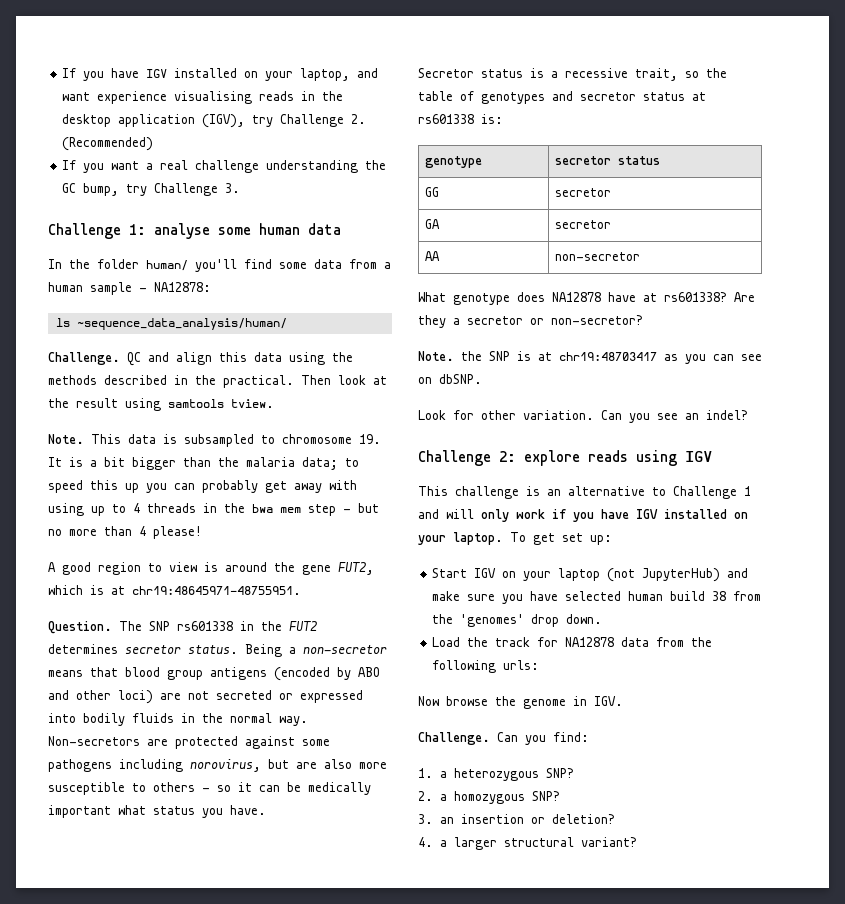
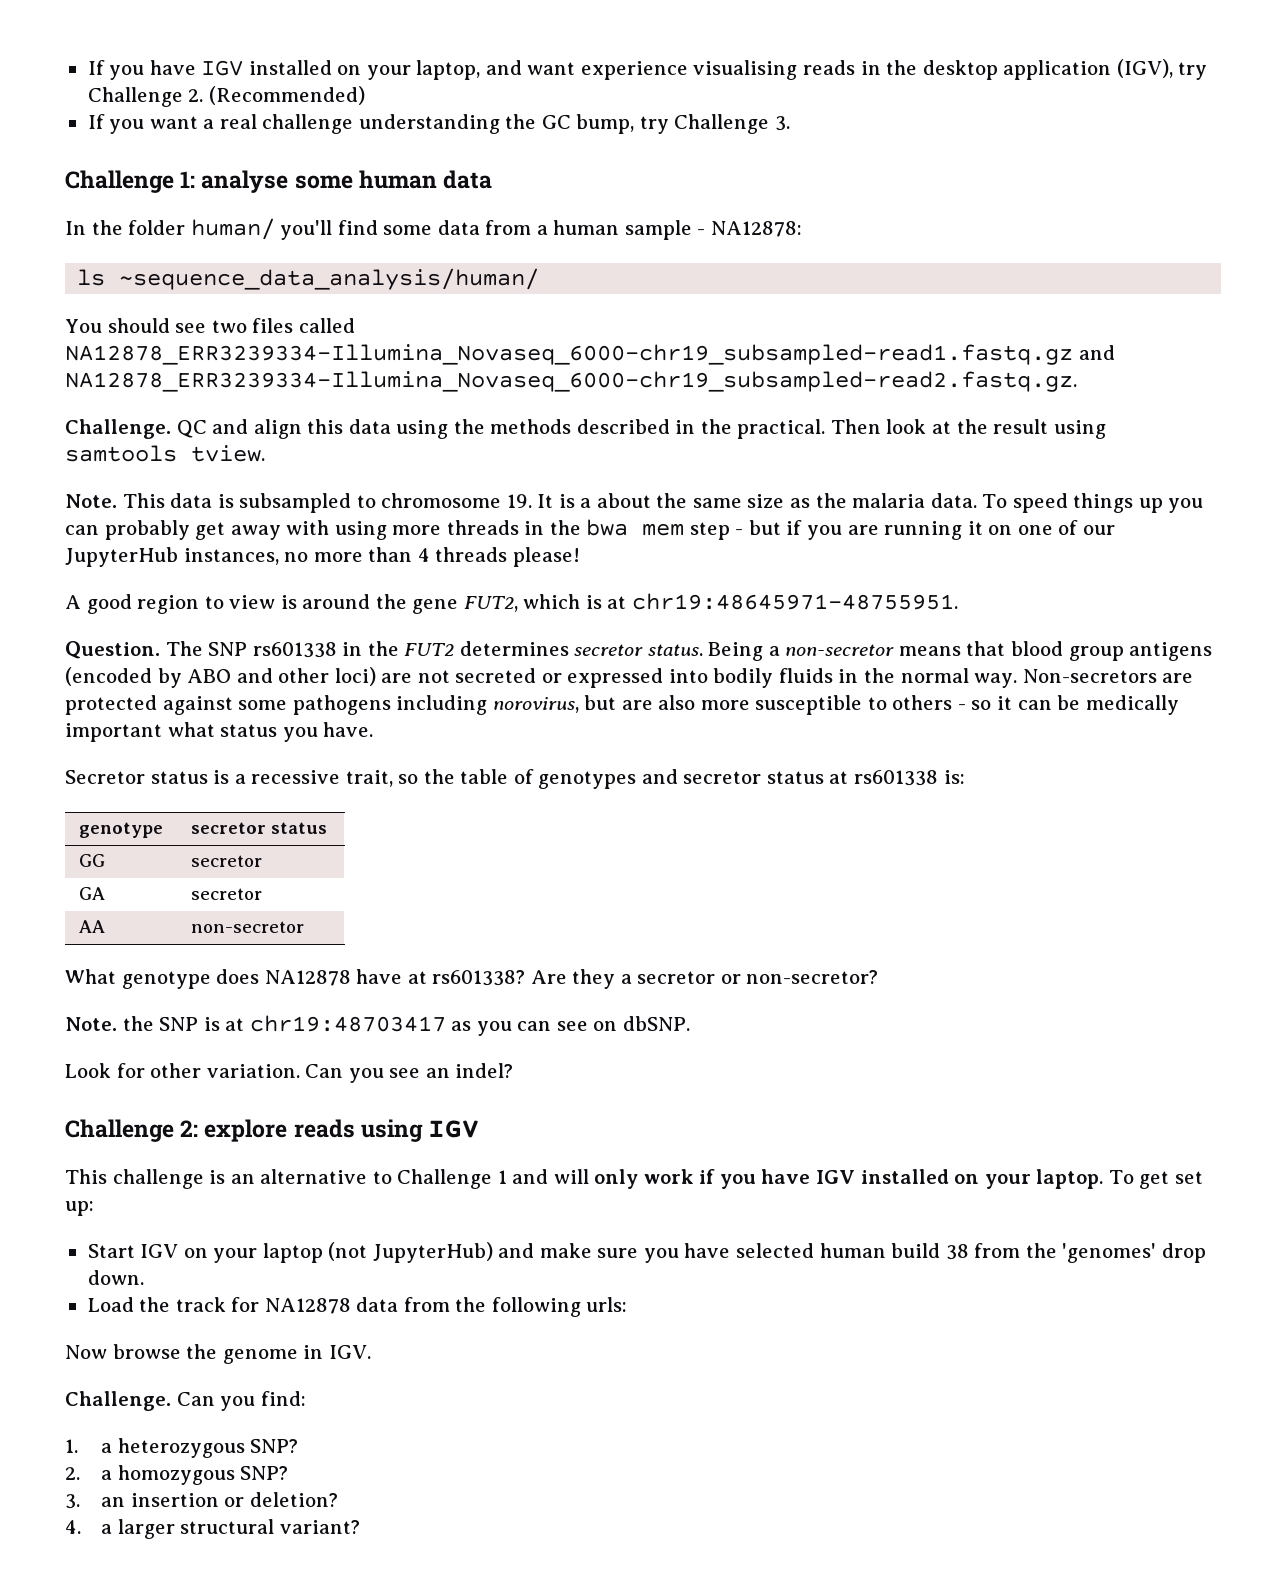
+ You should see two files called NA12878_ERR3239334-Illumina_Novaseq_6000-chr19_subsampled-read1.fastq.gz and NA12878_ERR3239334-Illumina_Novaseq_6000-chr19_subsampled-read2.fastq.gz.
- This data is subsampled to chromosome 19. It is a bit bigger than the malaria data; to speed this up you can probably get away with using up to 4 threads in the bwa mem step - but no more than 4 please!
+ This data is subsampled to chromosome 19. It is a about the same size as the malaria data. To speed things up you can probably get away with using more threads in the bwa mem step - but if you are running it on one of our JupyterHub instances, no more than 4 threads please!

